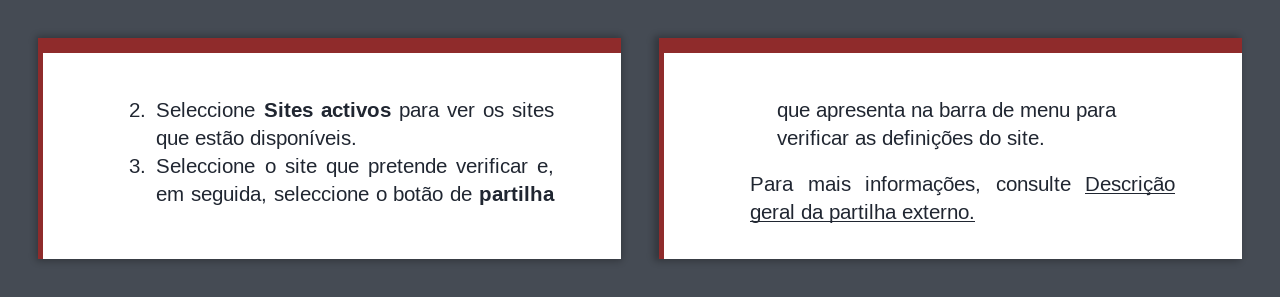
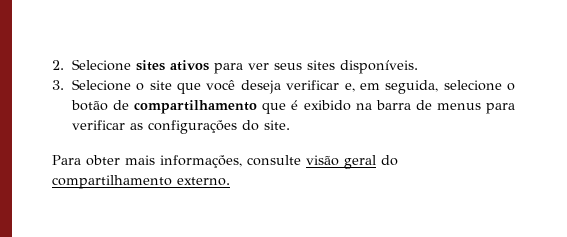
- 2. Seleccione Sites activos para ver os sites que estão disponíveis.
+ 2. Selecione sites ativos para ver seus sites disponíveis.
- 3. Seleccione o site que pretende verificar e, em seguida, seleccione o botão de partilha que apresenta na barra de menu para verificar as definições do site.
+ 3. Selecione o site que você deseja verificar e, em seguida, selecione o botão de compartilhamento que é exibido na barra de menus para verificar as configurações do site.
- Para mais informações, consulte Descrição geral da partilha externo.
+ Para obter mais informações, consulte visão geral do compartilhamento externo.

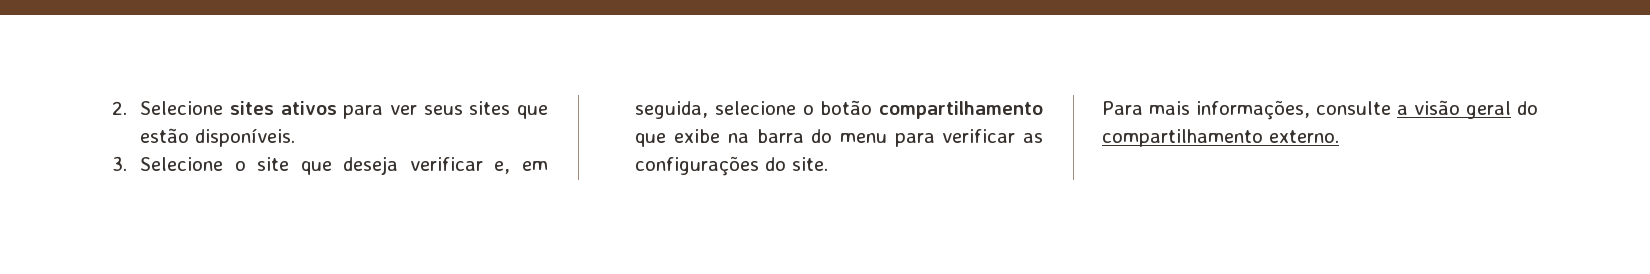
- 2. Selecione sites ativos para ver seus sites disponíveis.
+ 2. Selecione sites ativos para ver seus sites que estão disponíveis.
- 3. Selecione o site que você deseja verificar e, em seguida, selecione o botão de compartilhamento que é exibido na barra de menus para verificar as configurações do site.
+ 3. Selecione o site que deseja verificar e, em seguida, selecione o botão compartilhamento que exibe na barra do menu para verificar as configurações do site.
- Para obter mais informações, consulte visão geral do compartilhamento externo.
+ Para mais informações, consulte a visão geral do compartilhamento externo.

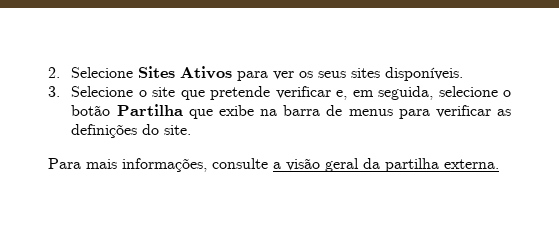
- 2. Selecione sites ativos para ver seus sites que estão disponíveis.
+ 2. Selecione Sites Ativos para ver os seus sites disponíveis.
- 3. Selecione o site que deseja verificar e, em seguida, selecione o botão compartilhamento que exibe na barra do menu para verificar as configurações do site.
+ 3. Selecione o site que pretende verificar e, em seguida, selecione o botão Partilha que exibe na barra de menus para verificar as definições do site.
- Para mais informações, consulte a visão geral do compartilhamento externo.
+ Para mais informações, consulte a visão geral da partilha externa.

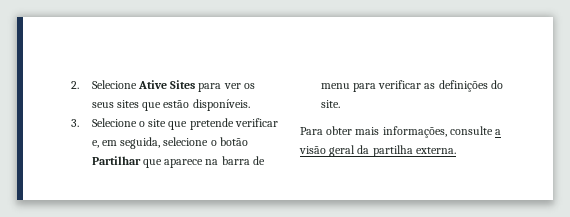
- 2. Selecione Sites Ativos para ver os seus sites disponíveis.
+ 2. Selecione Ative Sites para ver os seus sites que estão disponíveis.
- 3. Selecione o site que pretende verificar e, em seguida, selecione o botão Partilha que exibe na barra de menus para verificar as definições do site.
+ 3. Selecione o site que pretende verificar e, em seguida, selecione o botão Partilhar que aparece na barra de menu para verificar as definições do site.
- Para mais informações, consulte a visão geral da partilha externa.
+ Para obter mais informações, consulte a visão geral da partilha externa.

